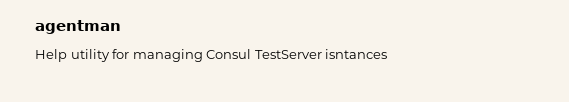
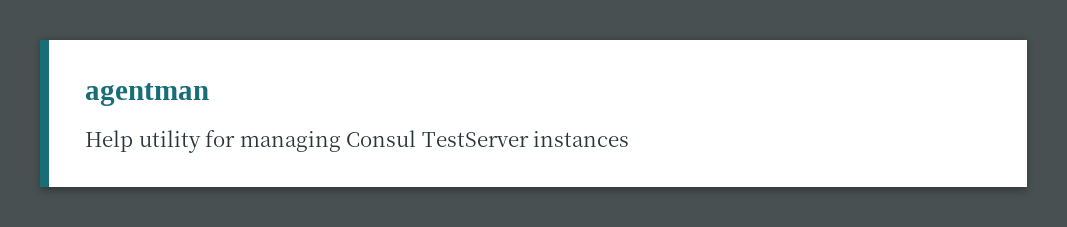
- Help utility for managing Consul TestServer isntances
+ Help utility for managing Consul TestServer instances

